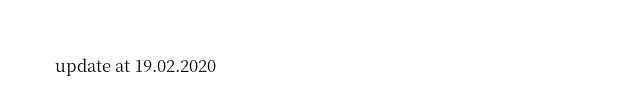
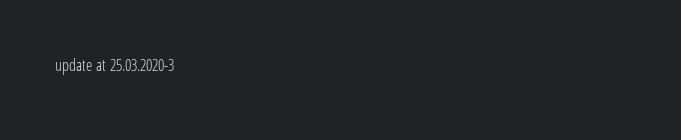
- update at 19.02.2020
+ update at 25.03.2020-3

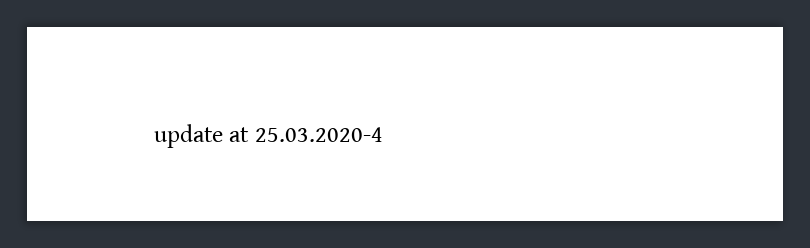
- update at 25.03.2020-3
+ update at 25.03.2020-4

